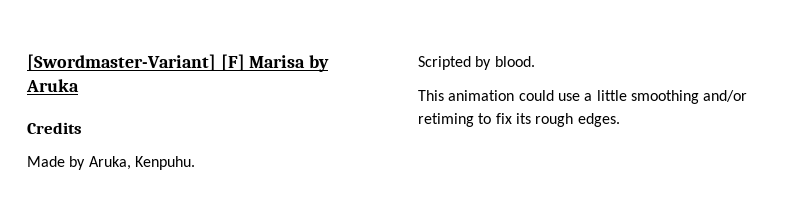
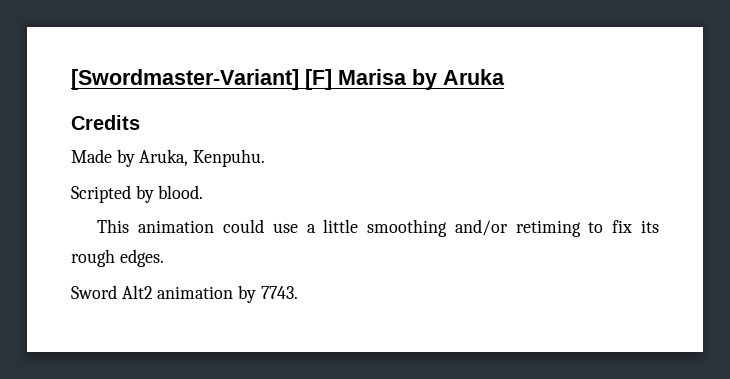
+ Sword Alt2 animation by 7743.

